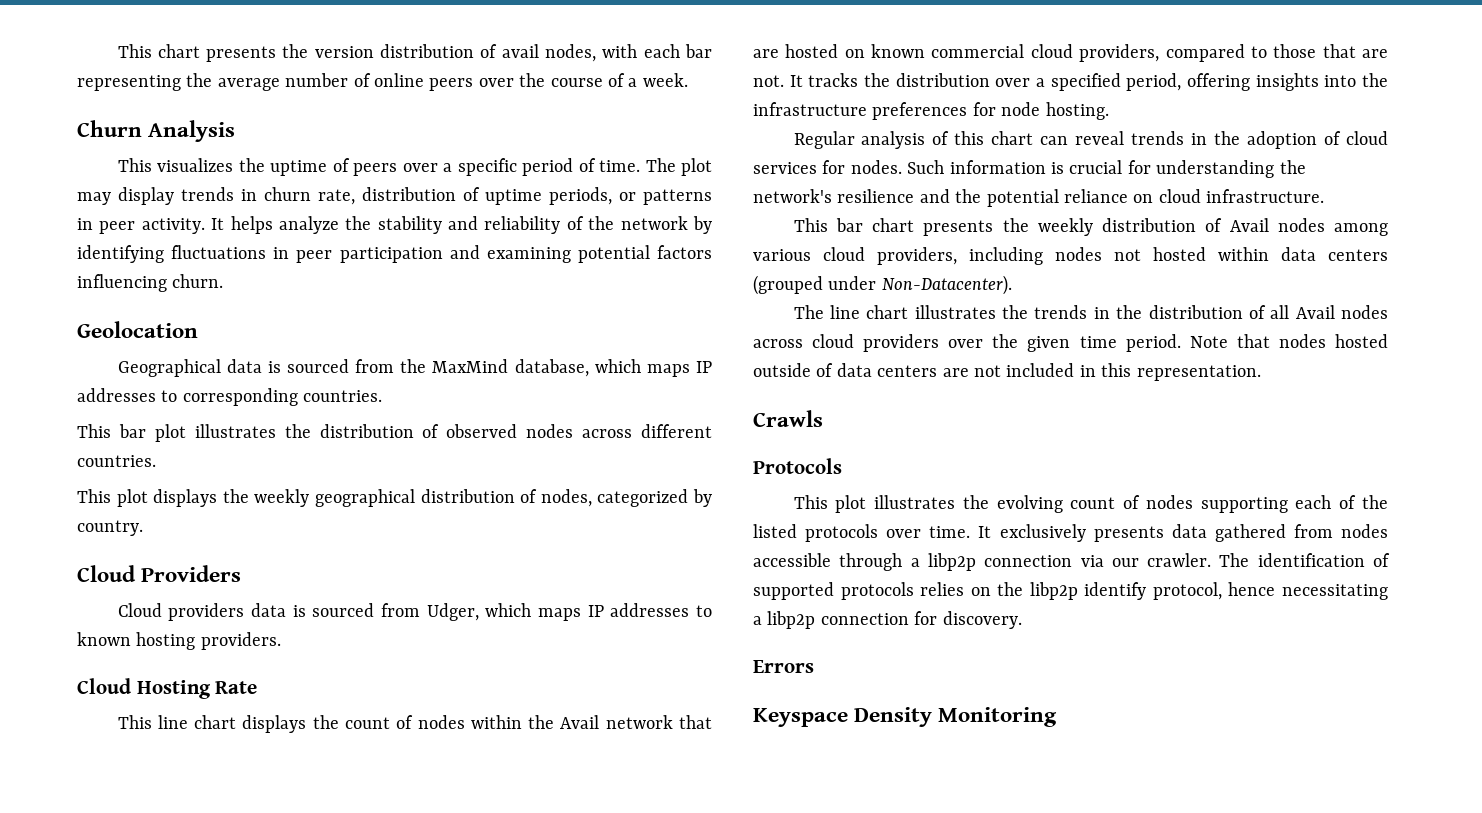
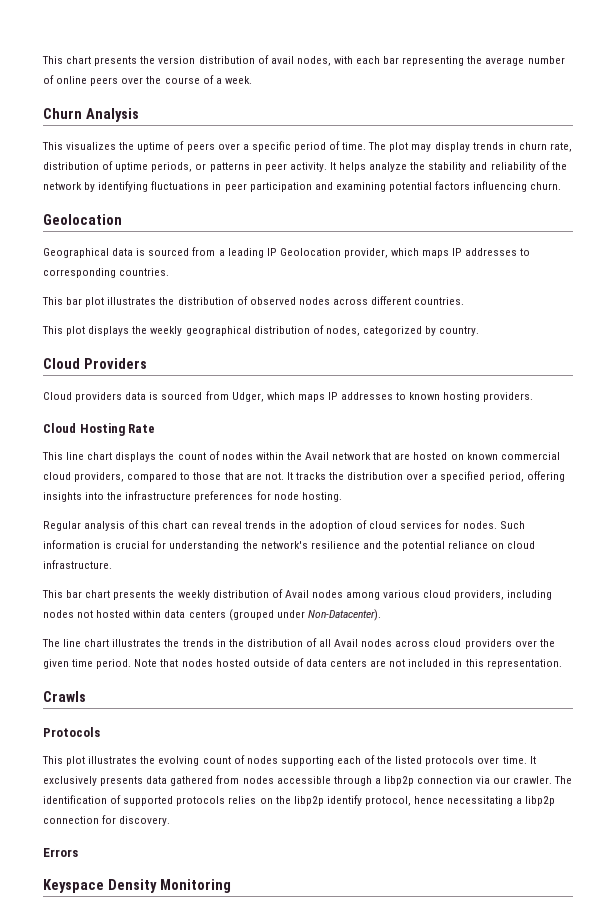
- Geographical data is sourced from the MaxMind database, which maps IP addresses to corresponding countries.
+ Geographical data is sourced from a leading IP Geolocation provider, which maps IP addresses to corresponding countries.

